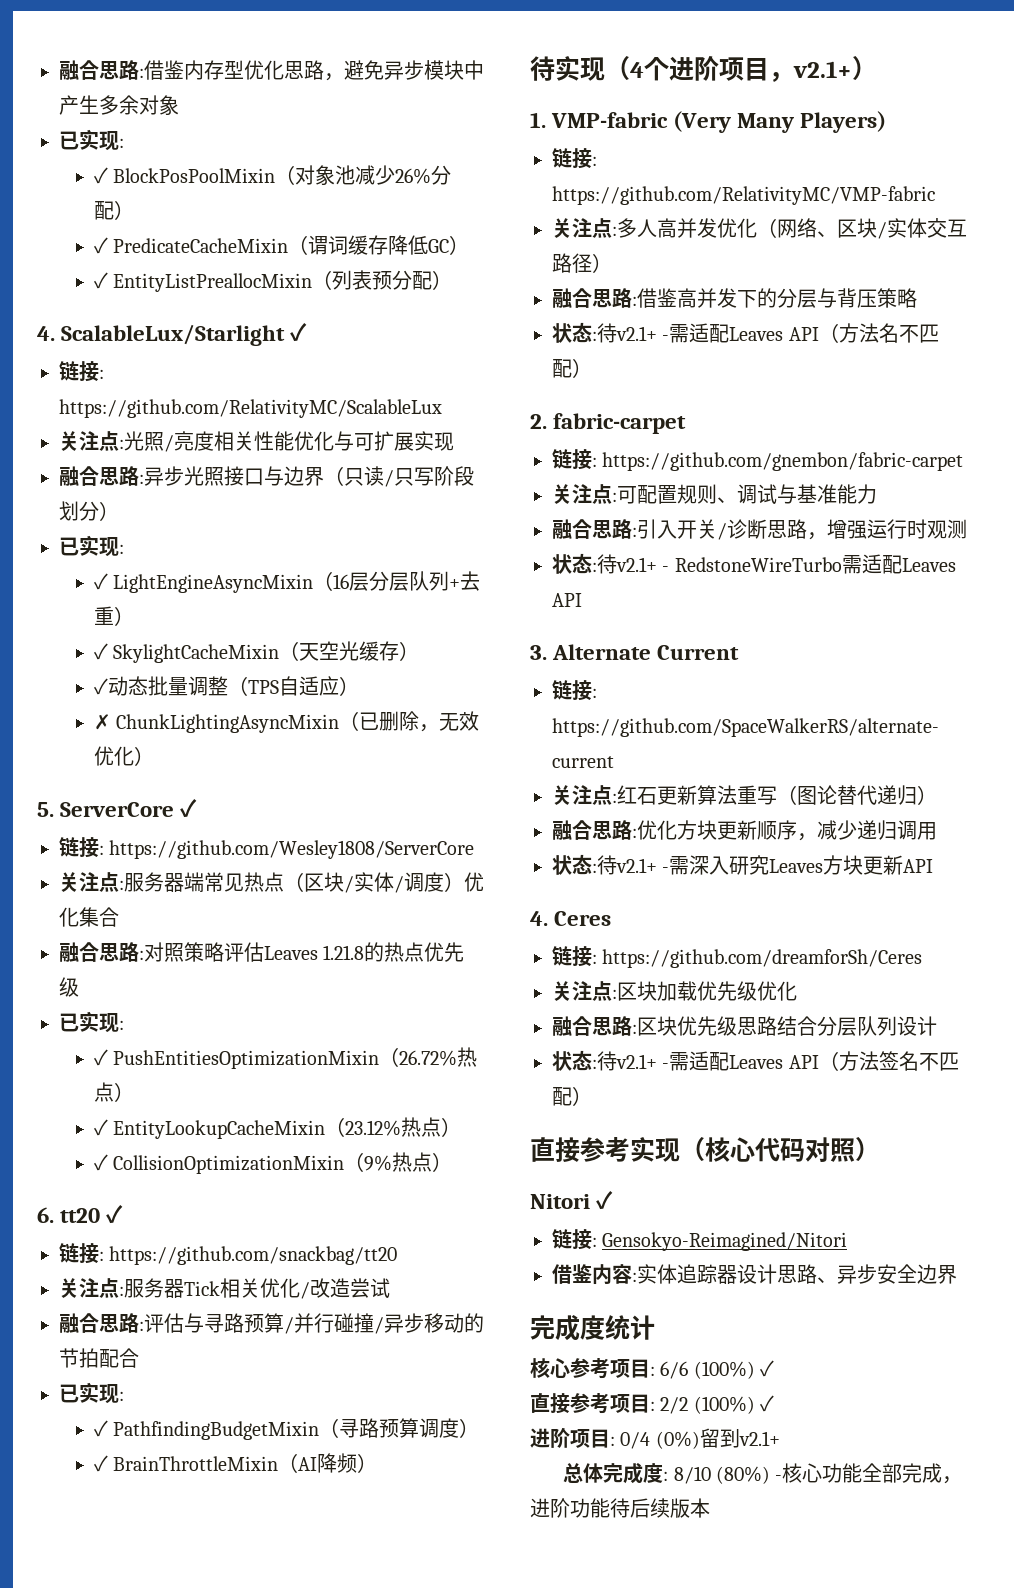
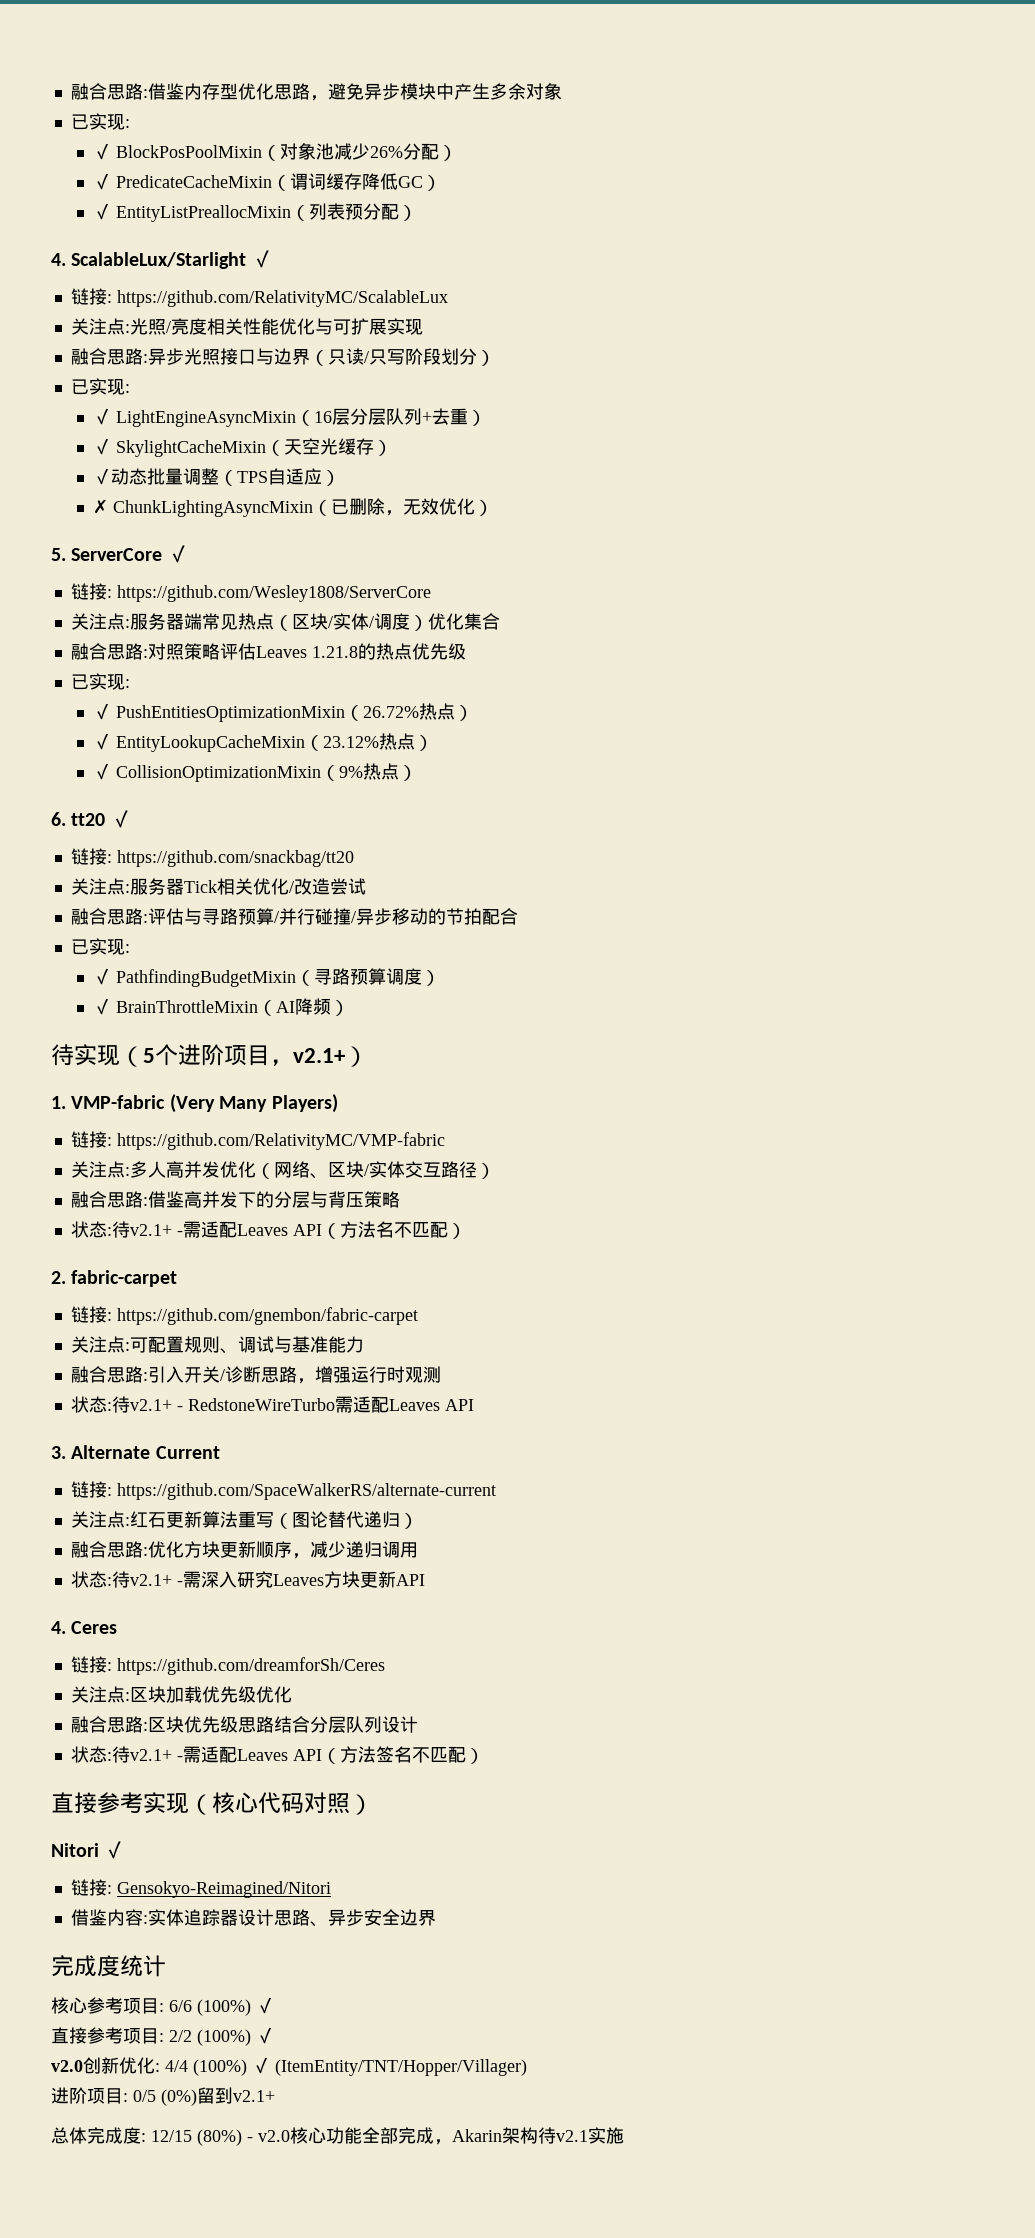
- 待实现（4个进阶项目，v2.1+）
+ 待实现（5个进阶项目，v2.1+）
+ v2.0创新优化: 4/4 (100%) ✓ (ItemEntity/TNT/Hopper/Villager)
- 进阶项目: 0/4 (0%)留到v2.1+
+ 进阶项目: 0/5 (0%)留到v2.1+
- 总体完成度: 8/10 (80%) -核心功能全部完成，进阶功能待后续版本
+ 总体完成度: 12/15 (80%) - v2.0核心功能全部完成，Akarin架构待v2.1实施

